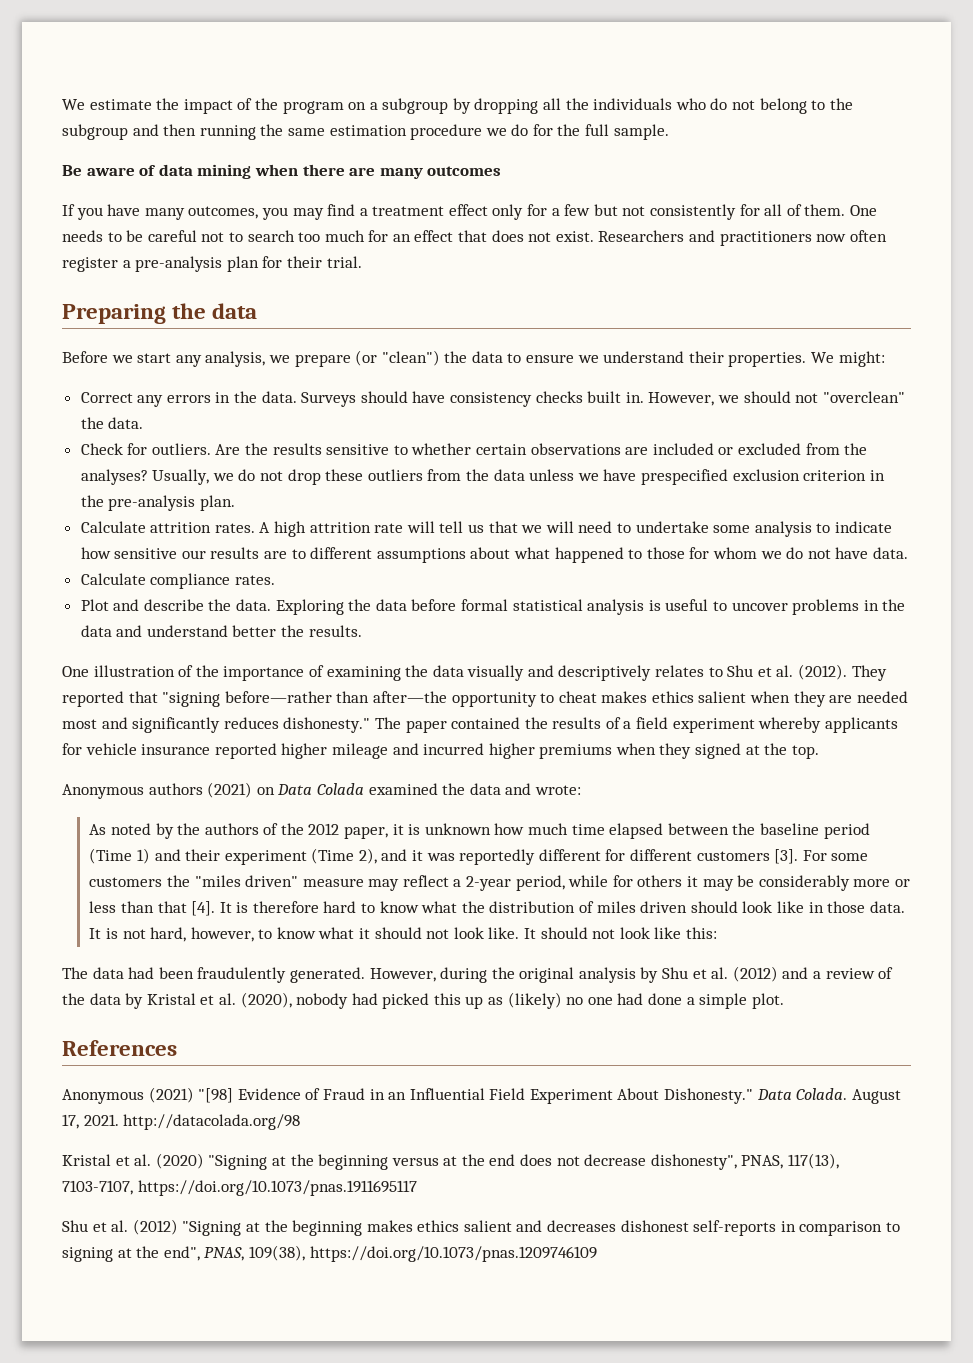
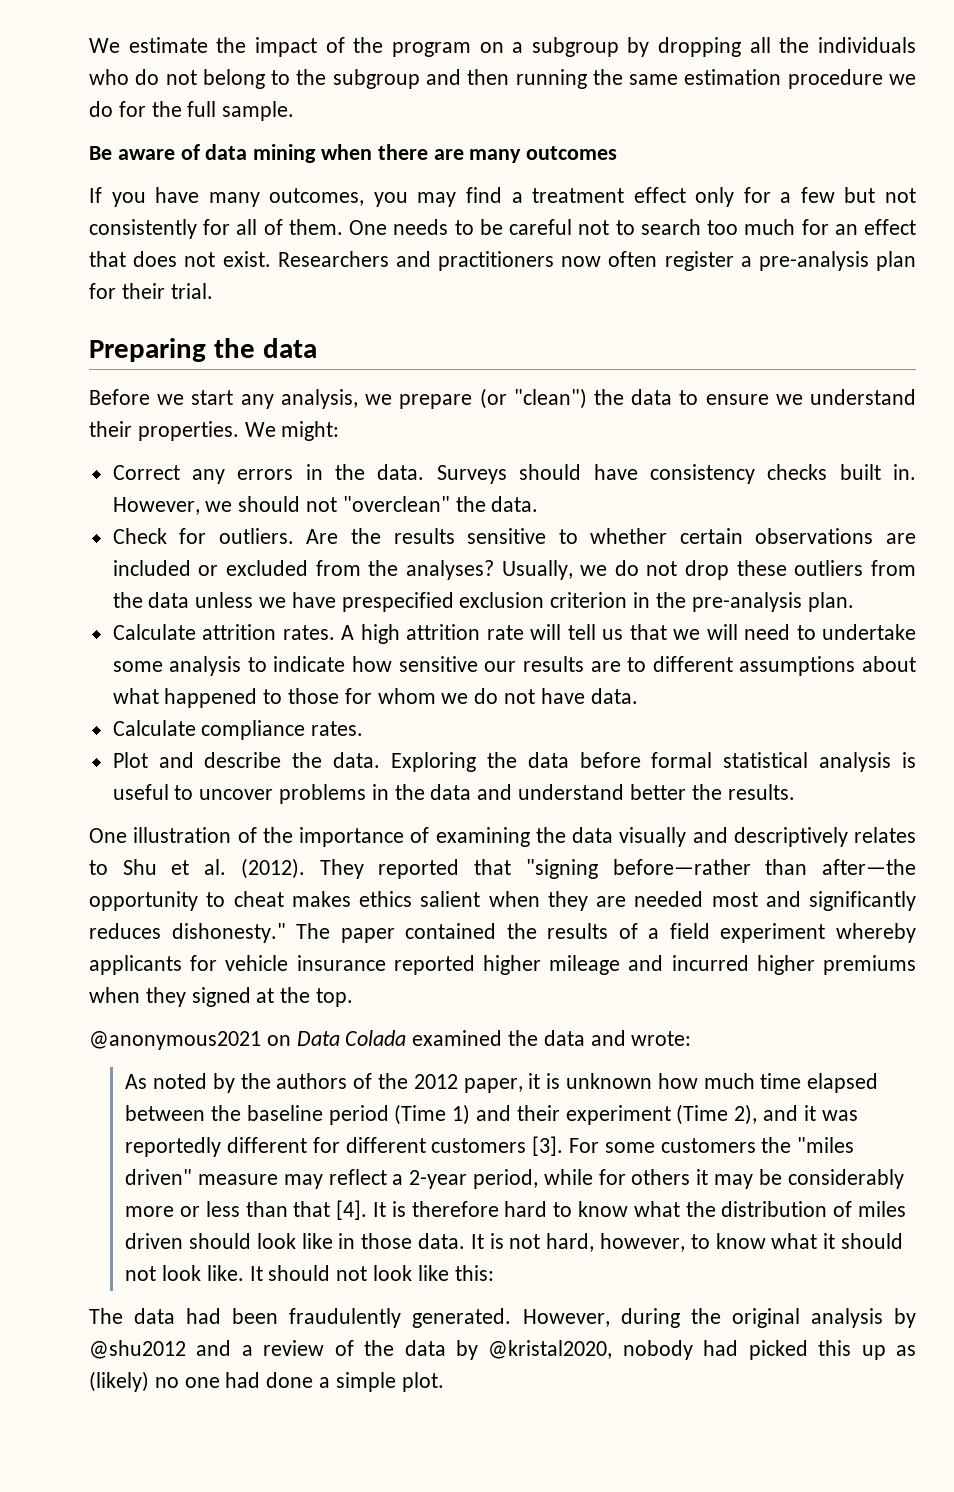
- Anonymous authors (2021) on Data Colada examined the data and wrote:
+ @anonymous2021 on Data Colada examined the data and wrote:
- However, during the original analysis by Shu et al. (2012) and a review of the data by Kristal et al. (2020), nobody had picked this up as (likely) no one had done a simple plot.
+ However, during the original analysis by @shu2012 and a review of the data by @kristal2020, nobody had picked this up as (likely) no one had done a simple plot.
- References
- Anonymous (2021) "[98] Evidence of Fraud in an Influential Field Experiment About Dishonesty." Data Colada. August 17, 2021. http://datacolada.org/98
- Kristal et al. (2020) "Signing at the beginning versus at the end does not decrease dishonesty", PNAS, 117(13), 7103-7107, https://doi.org/10.1073/pnas.1911695117
- Shu et al. (2012) "Signing at the beginning makes ethics salient and decreases dishonest self-reports in comparison to signing at the end", PNAS, 109(38), https://doi.org/10.1073/pnas.1209746109

